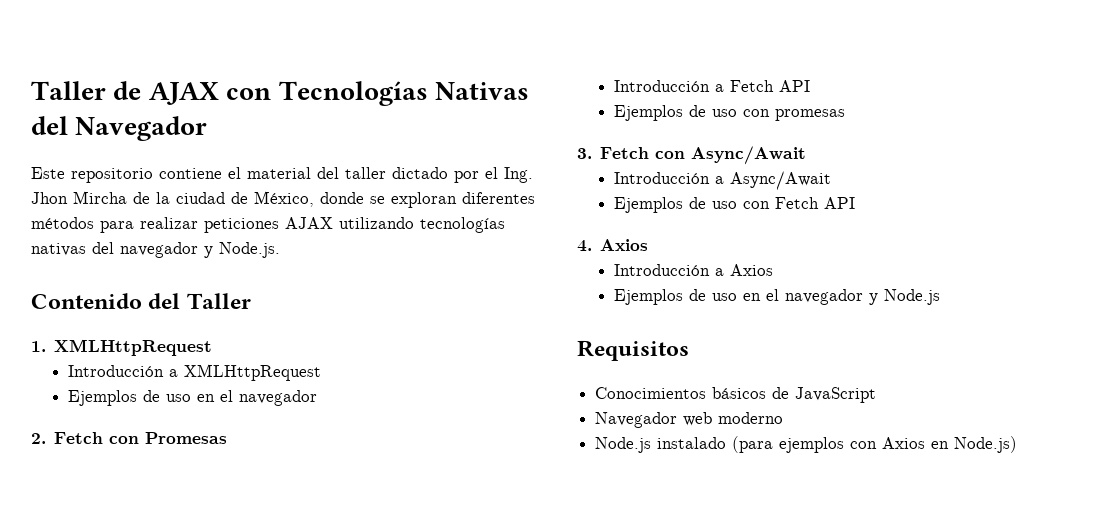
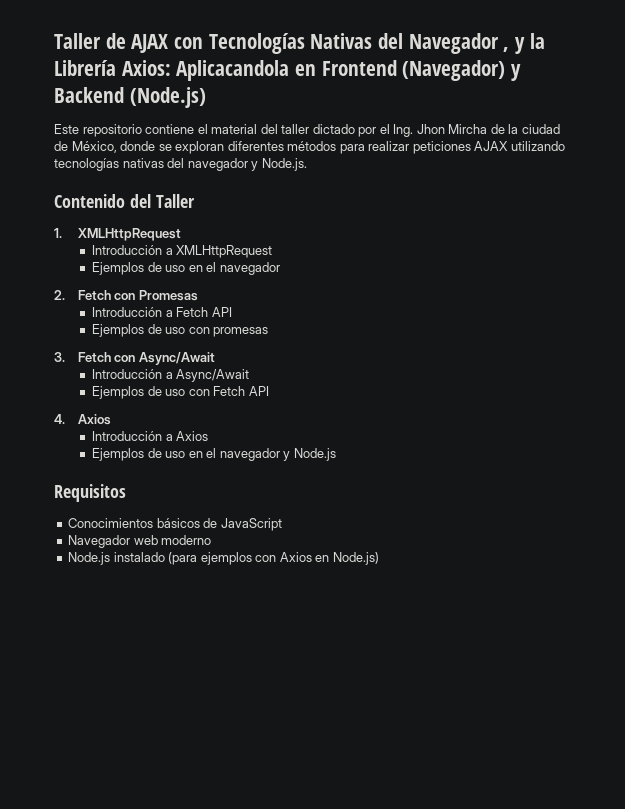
- Taller de AJAX con Tecnologías Nativas del Navegador
+ Taller de AJAX con Tecnologías Nativas del Navegador , y la Librería Axios: Aplicacandola en Frontend (Navegador) y Backend (Node.js)

